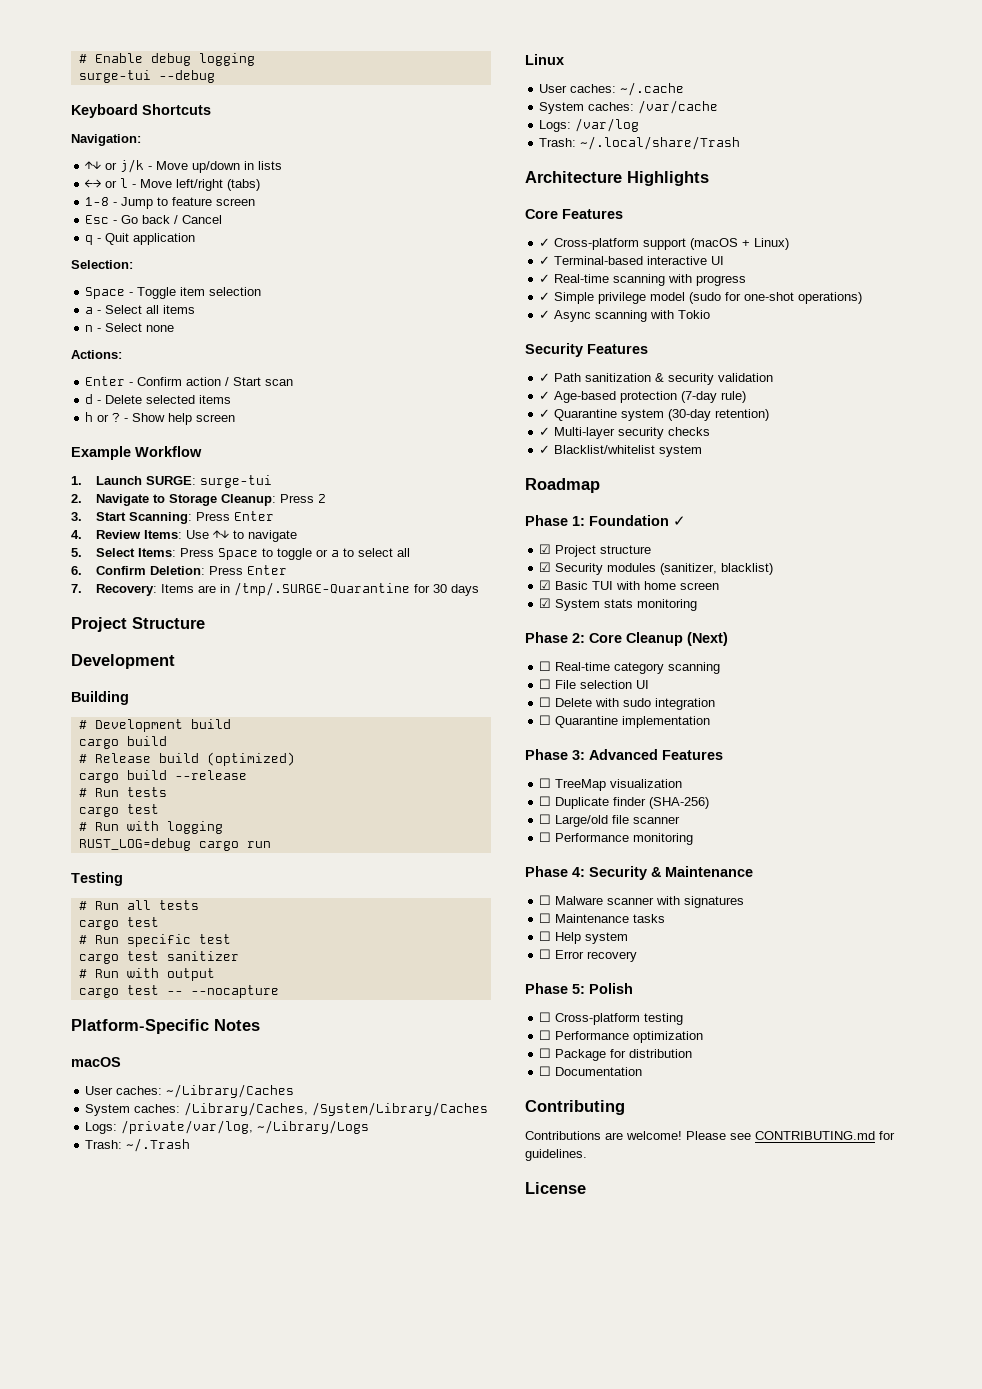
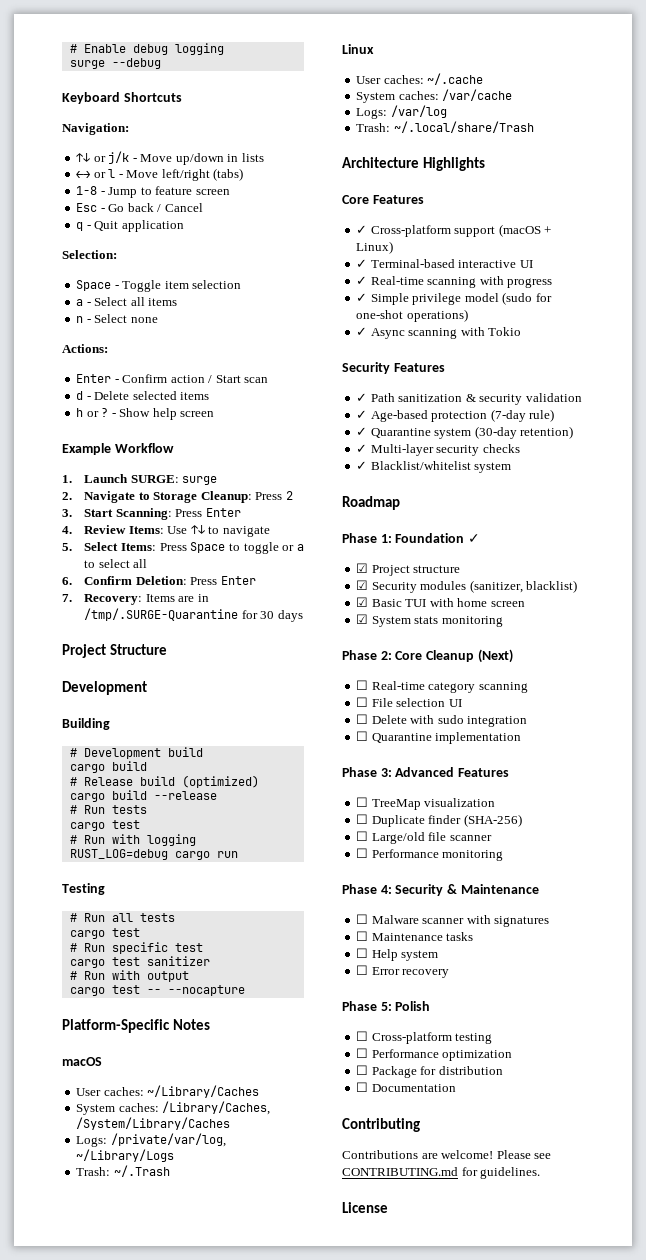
- surge-tui --debug
+ surge --debug
- 1. Launch SURGE: surge-tui
+ 1. Launch SURGE: surge

